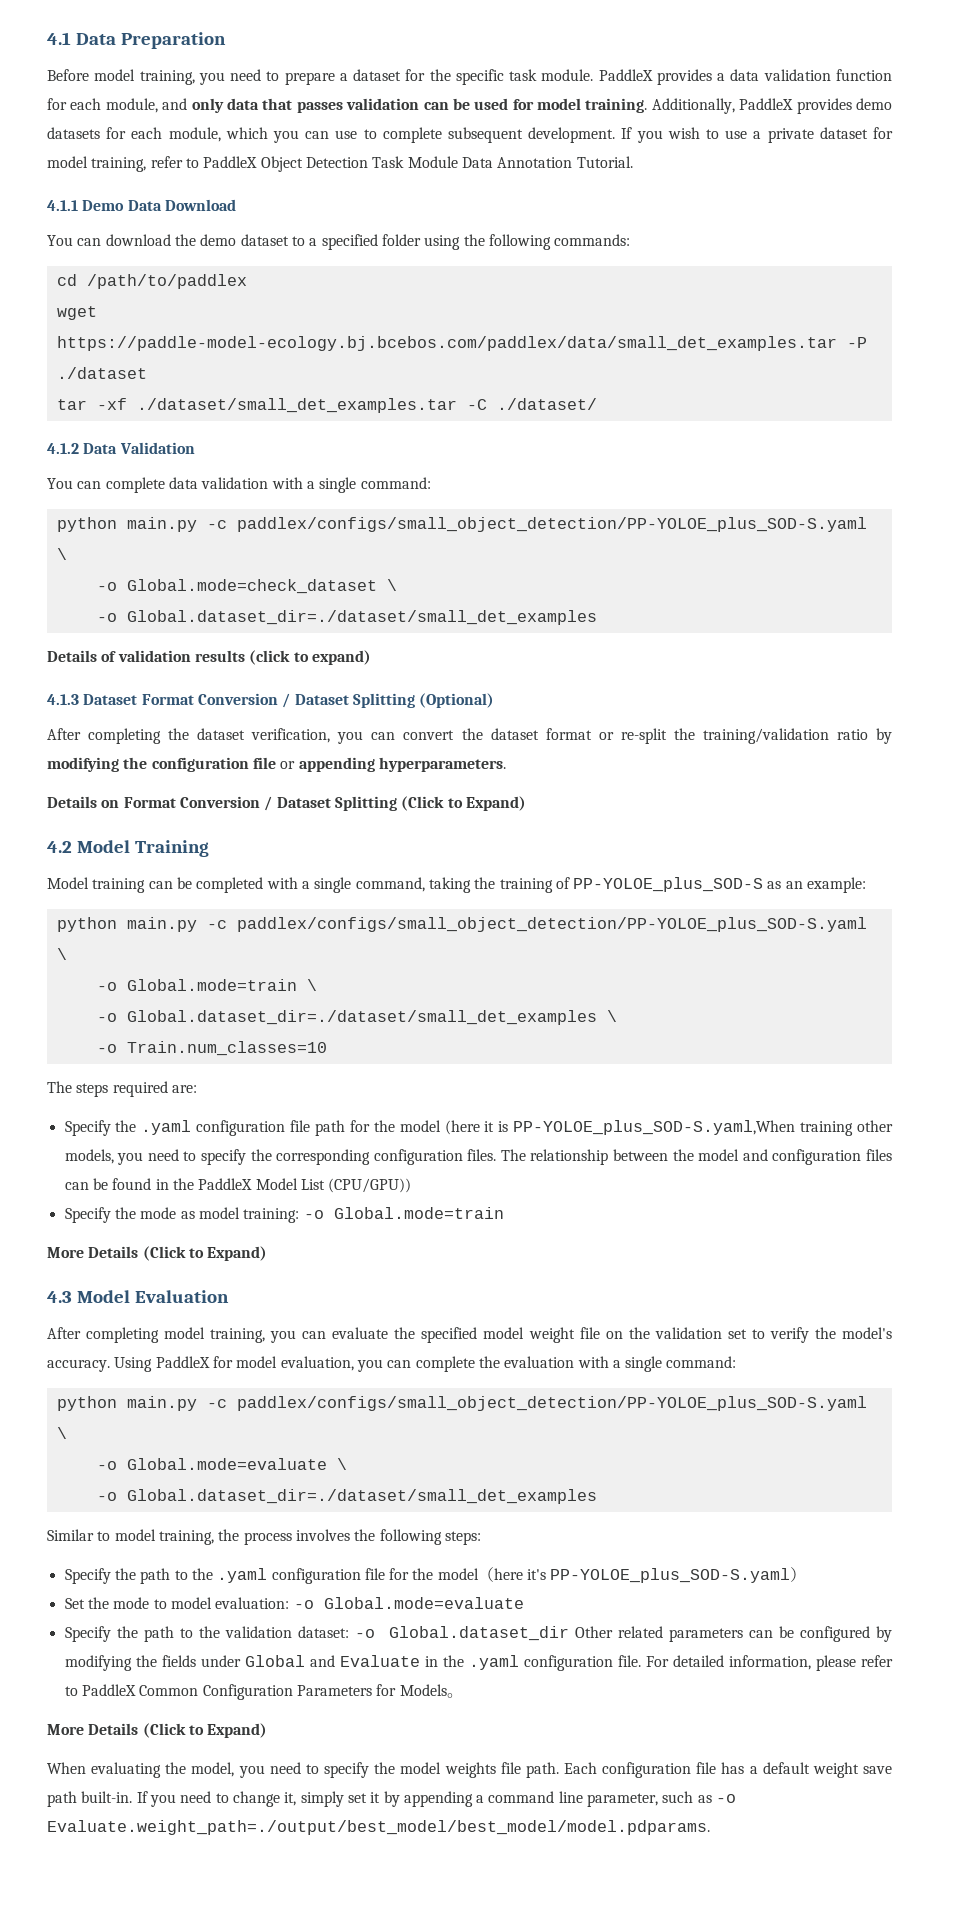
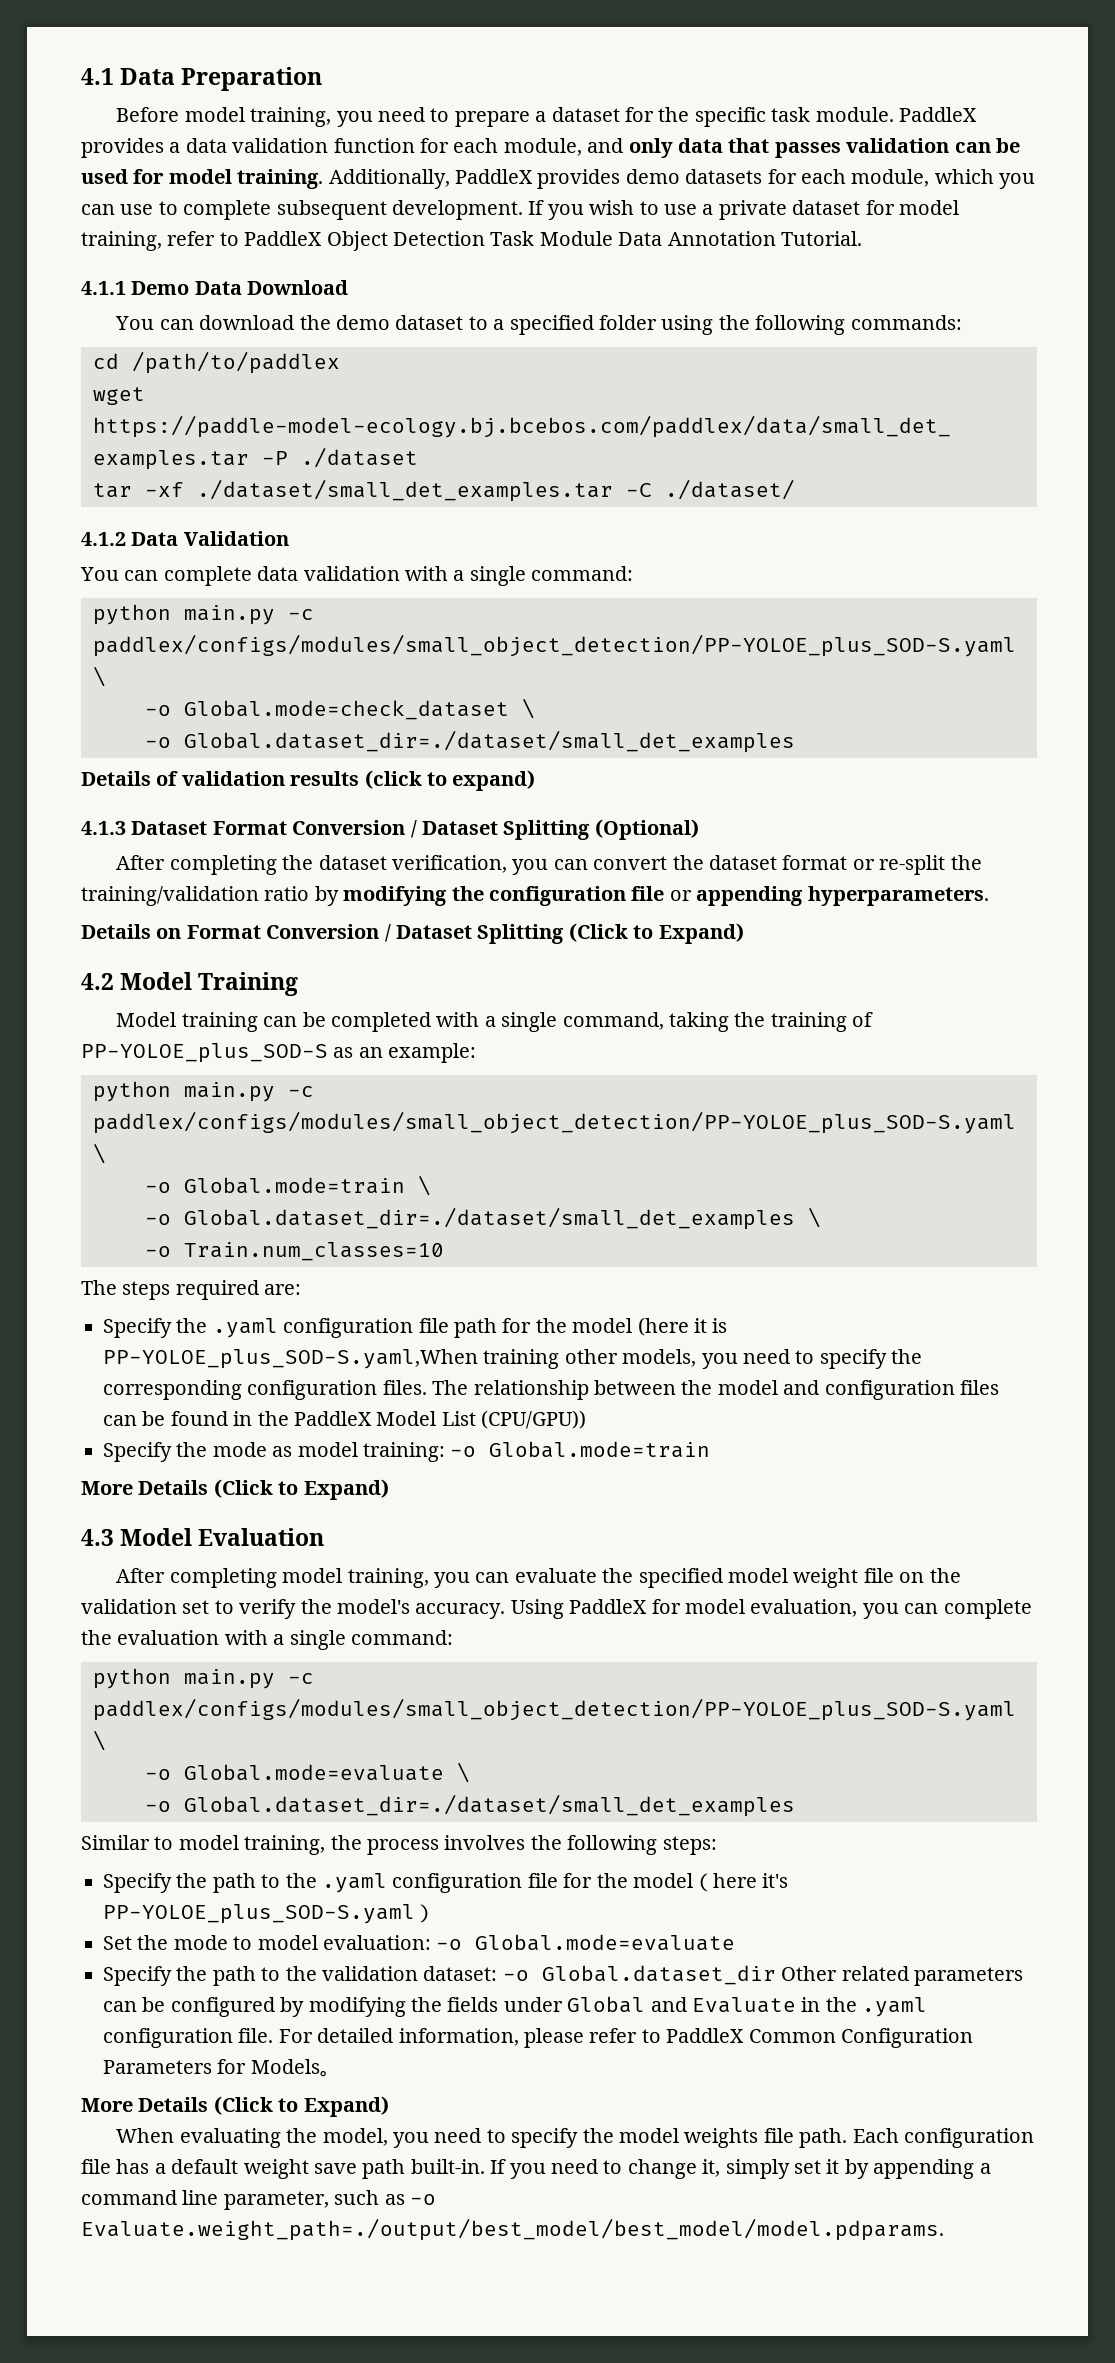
  You can complete data validation with a single command:
- python main.py -c paddlex/configs/small_object_detection/PP-YOLOE_plus_SOD-S.yaml \
+ python main.py -c paddlex/configs/modules/small_object_detection/PP-YOLOE_plus_SOD-S.yaml \
  Model training can be completed with a single command, taking the training of PP-YOLOE_plus_SOD-S as an example:
- python main.py -c paddlex/configs/small_object_detection/PP-YOLOE_plus_SOD-S.yaml \
+ python main.py -c paddlex/configs/modules/small_object_detection/PP-YOLOE_plus_SOD-S.yaml \
  Using PaddleX for model evaluation, you can complete the evaluation with a single command:
- python main.py -c paddlex/configs/small_object_detection/PP-YOLOE_plus_SOD-S.yaml \
+ python main.py -c paddlex/configs/modules/small_object_detection/PP-YOLOE_plus_SOD-S.yaml \

